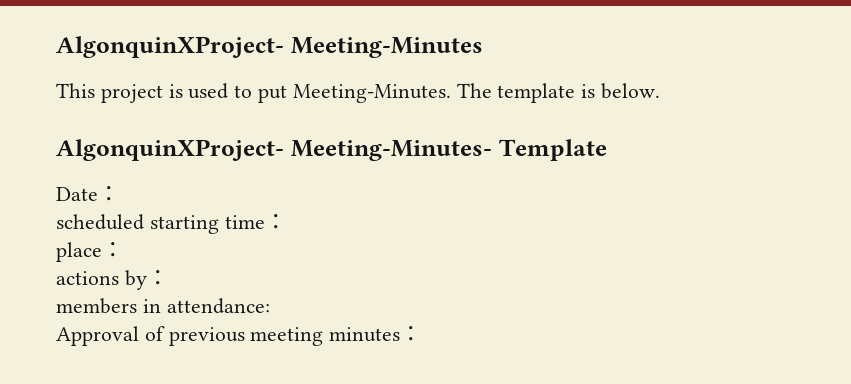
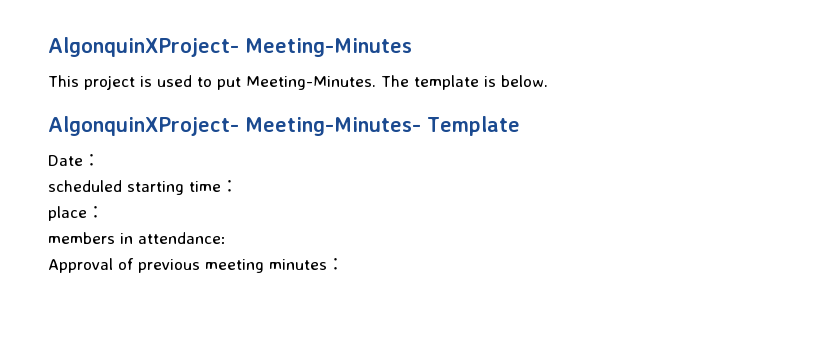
- actions by：

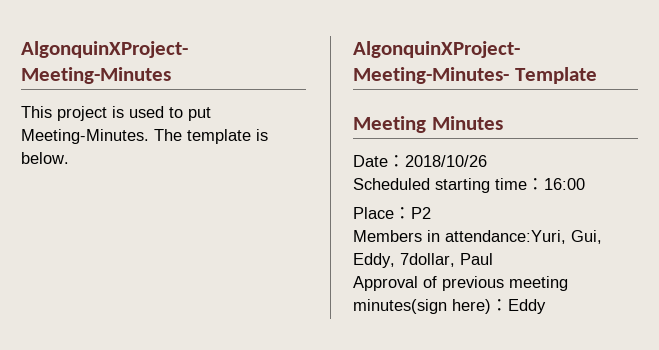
+ Meeting Minutes
- Date：
- scheduled starting time：
- place：
- members in attendance:
+ Date：2018/10/26
+ Scheduled starting time：16:00
+ Place：P2
+ Members in attendance:Yuri, Gui, Eddy, 7dollar, Paul
- Approval of previous meeting minutes：
+ Approval of previous meeting minutes(sign here)：Eddy

